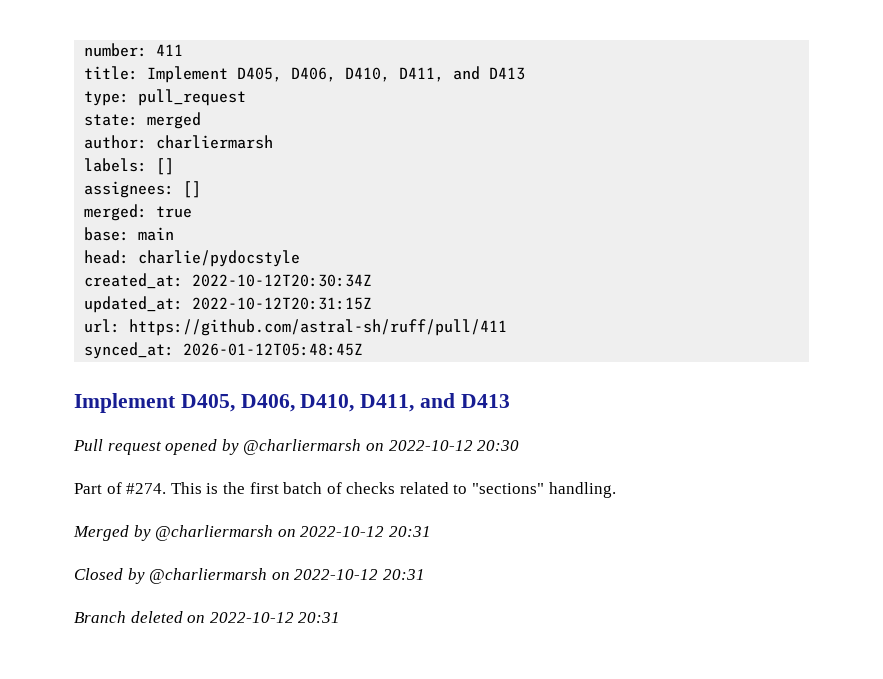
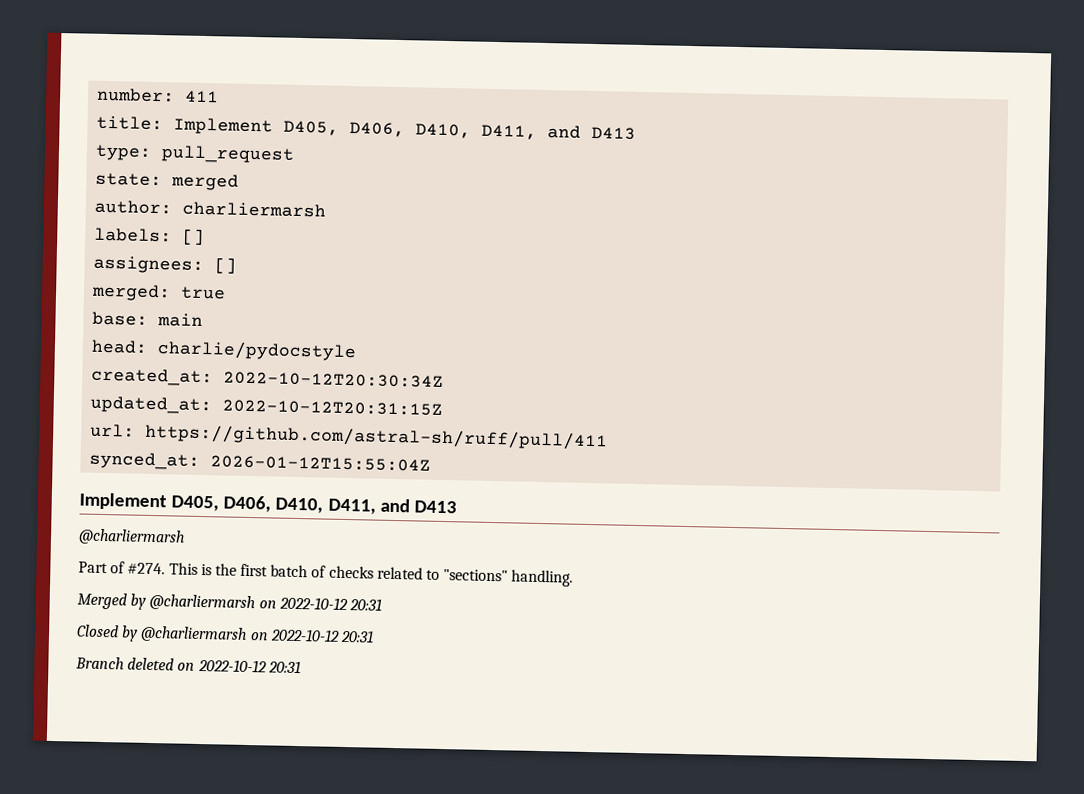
- synced_at: 2026-01-12T05:48:45Z
+ synced_at: 2026-01-12T15:55:04Z
  Implement D405, D406, D410, D411, and D413
- Pull request opened by @charliermarsh on 2022-10-12 20:30
+ @charliermarsh

